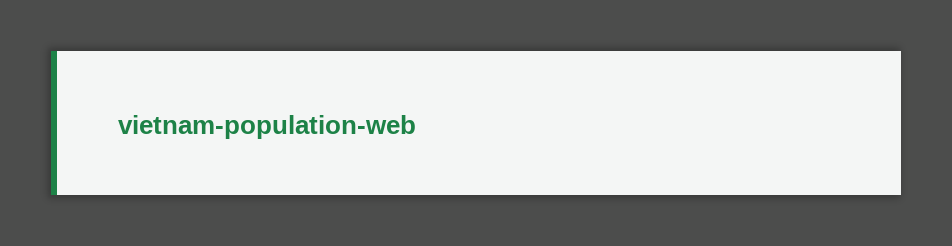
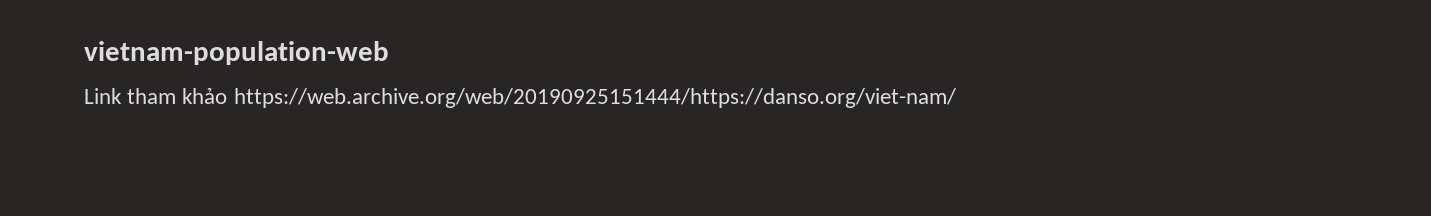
+ Link tham khảo https://web.archive.org/web/20190925151444/https://danso.org/viet-nam/

